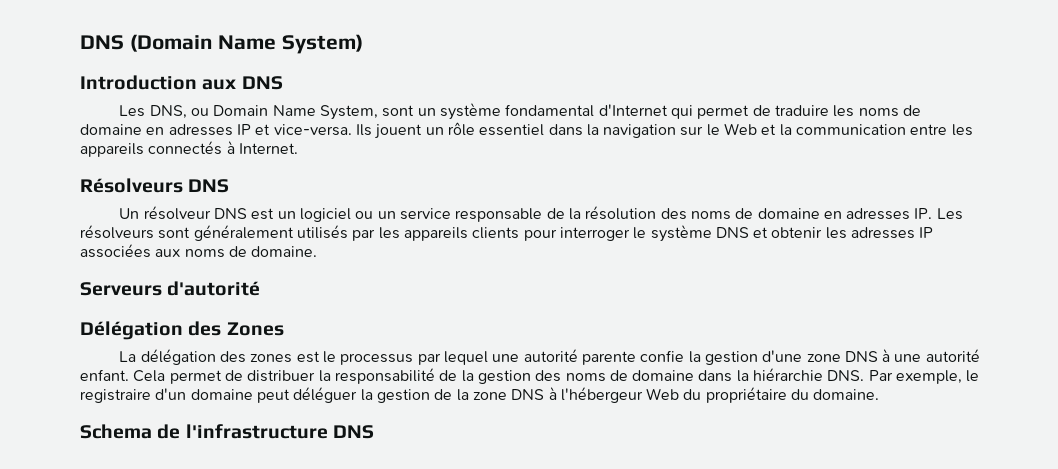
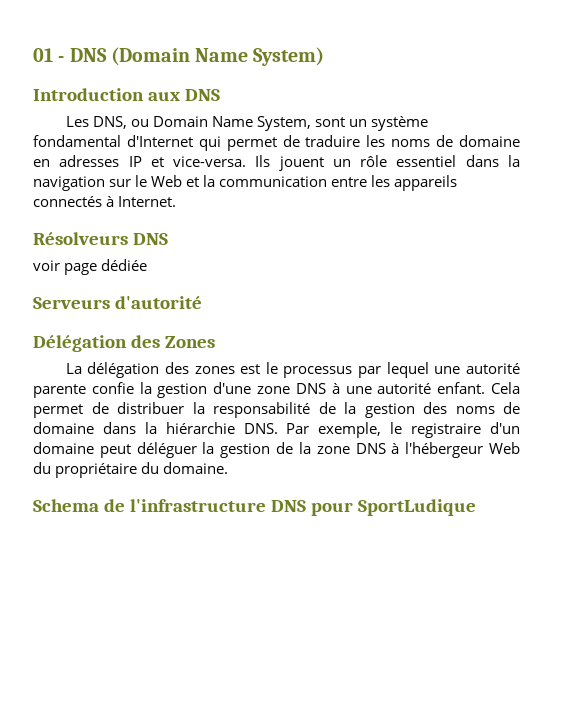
- DNS (Domain Name System)
+ 01 - DNS (Domain Name System)
- Un résolveur DNS est un logiciel ou un service responsable de la résolution des noms de domaine en adresses IP. Les résolveurs sont généralement utilisés par les appareils clients pour interroger le système DNS et obtenir les adresses IP associées aux noms de domaine.
+ voir page dédiée
- Schema de l'infrastructure DNS
+ Schema de l'infrastructure DNS pour SportLudique

